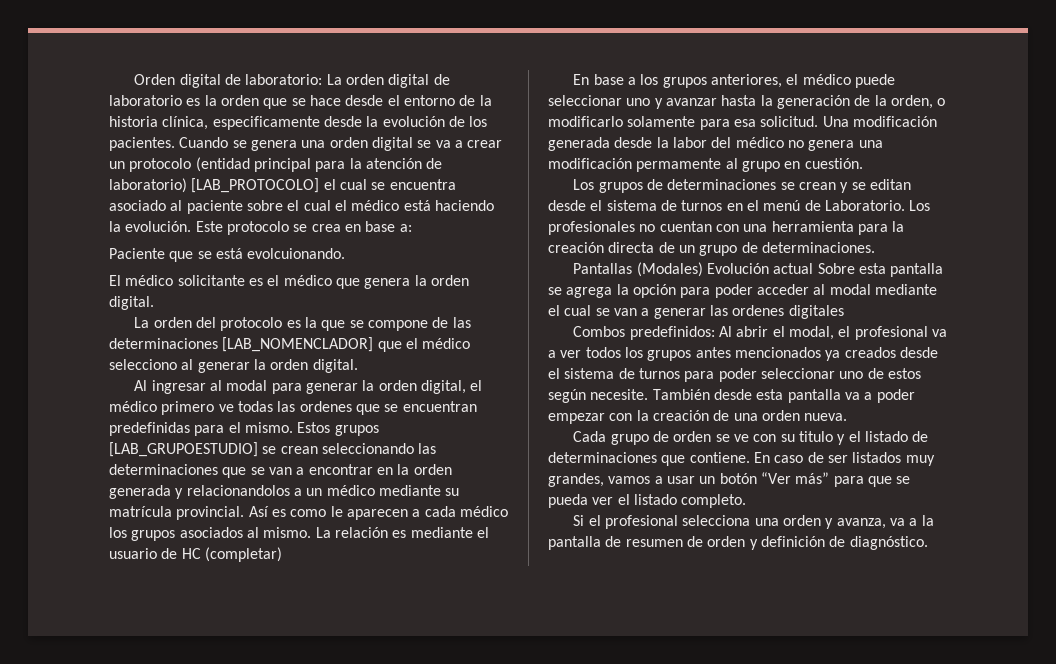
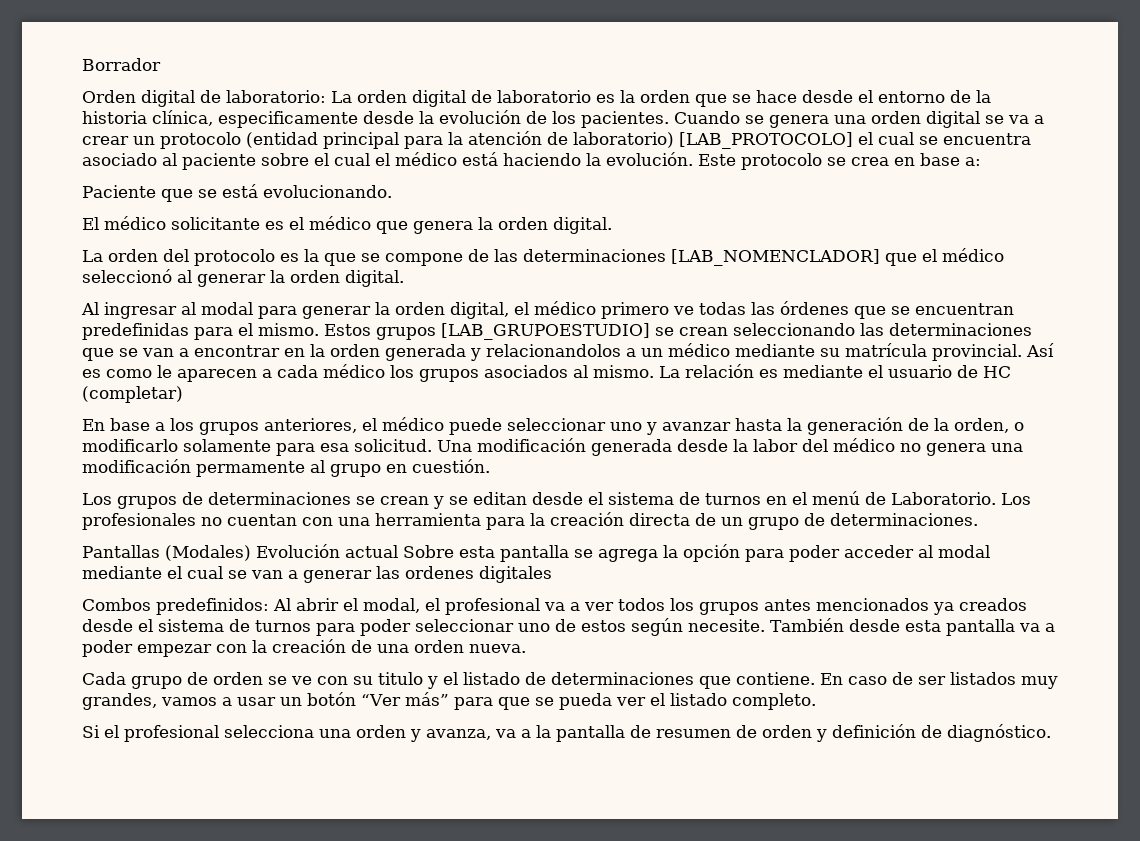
+ Borrador
- Paciente que se está evolcuionando.
+ Paciente que se está evolucionando.
- La orden del protocolo es la que se compone de las determinaciones [LAB_NOMENCLADOR] que el médico selecciono al generar la orden digital.
+ La orden del protocolo es la que se compone de las determinaciones [LAB_NOMENCLADOR] que el médico seleccionó al generar la orden digital.
- Al ingresar al modal para generar la orden digital, el médico primero ve todas las ordenes que se encuentran predefinidas para el mismo.
+ Al ingresar al modal para generar la orden digital, el médico primero ve todas las órdenes que se encuentran predefinidas para el mismo.

